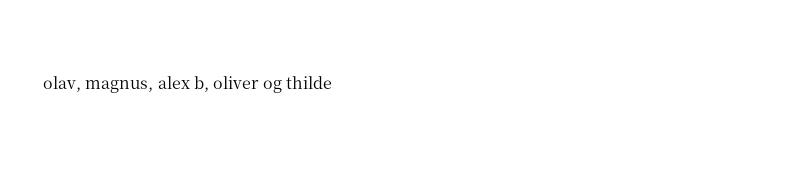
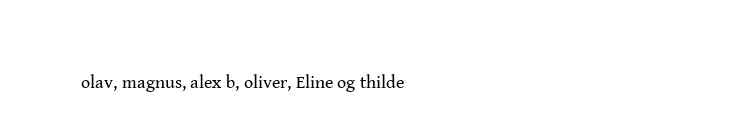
- olav, magnus, alex b, oliver og thilde
+ olav, magnus, alex b, oliver, Eline og thilde

